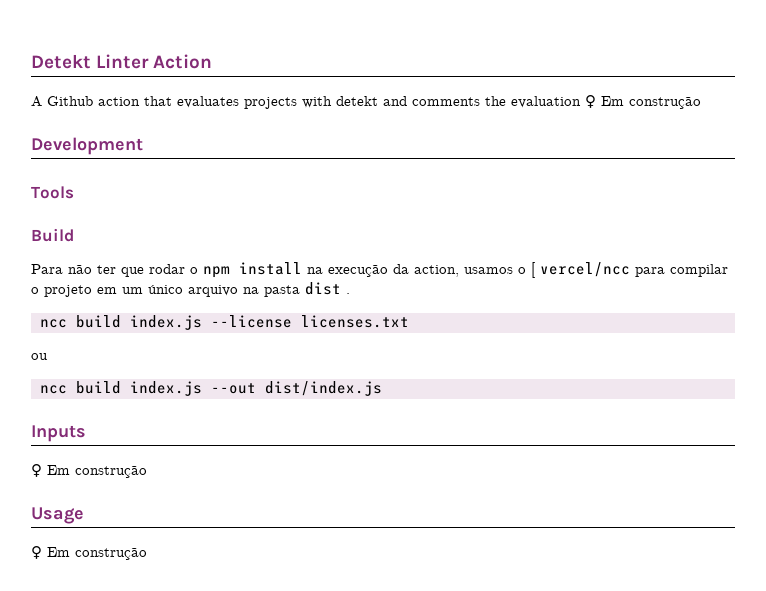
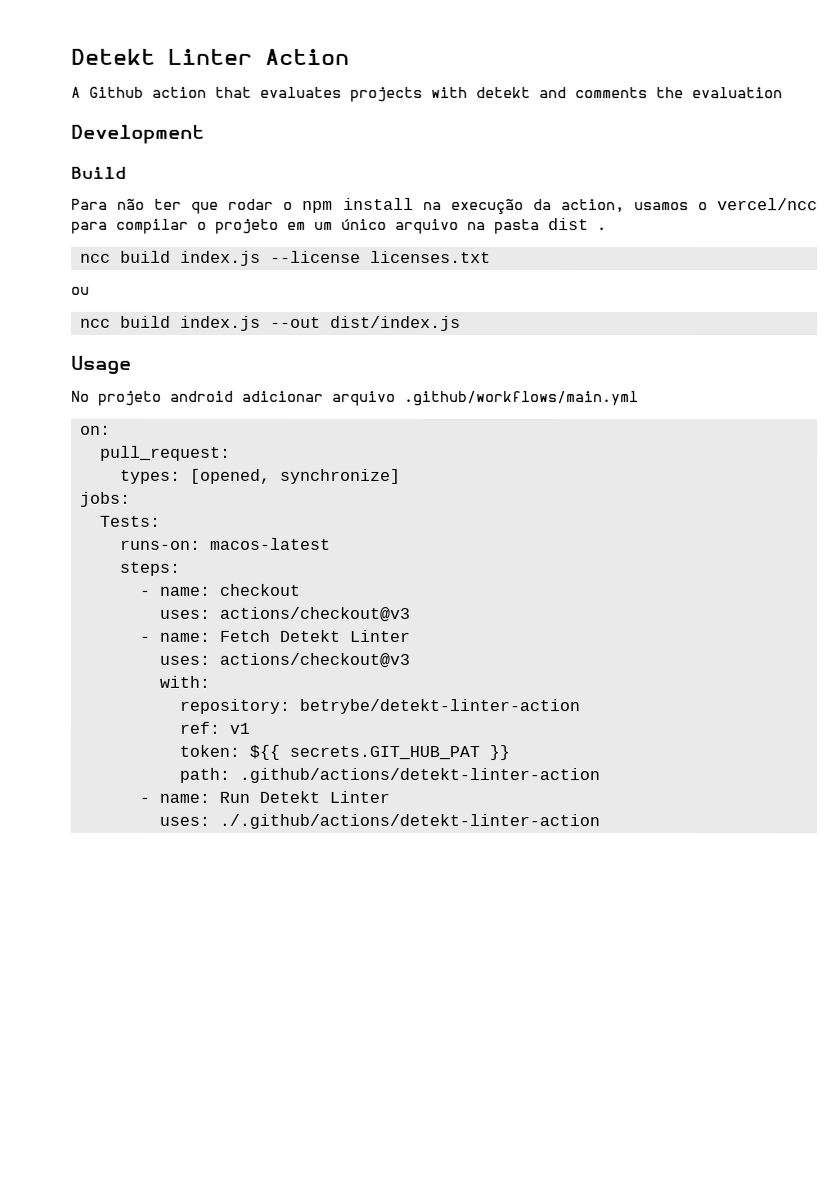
- A Github action that evaluates projects with detekt and comments the evaluation ♀ Em construção
+ A Github action that evaluates projects with detekt and comments the evaluation
- Tools
- Para não ter que rodar o npm install na execução da action, usamos o [ vercel/ncc para compilar o projeto em um único arquivo na pasta dist .
+ Para não ter que rodar o npm install na execução da action, usamos o vercel/ncc para compilar o projeto em um único arquivo na pasta dist .
- Inputs
- ♀ Em construção
  Usage
- ♀ Em construção
+ No projeto android adicionar arquivo .github/workflows/main.yml
+ on:
+ pull_request:
+ types: [opened, synchronize]
+ jobs:
+ Tests:
+ runs-on: macos-latest
+ steps:
+ - name: checkout
+ uses: actions/checkout@v3
+ - name: Fetch Detekt Linter
+ uses: actions/checkout@v3
+ with:
+ repository: betrybe/detekt-linter-action
+ ref: v1
+ token: ${{ secrets.GIT_HUB_PAT }}
+ path: .github/actions/detekt-linter-action
+ - name: Run Detekt Linter
+ uses: ./.github/actions/detekt-linter-action

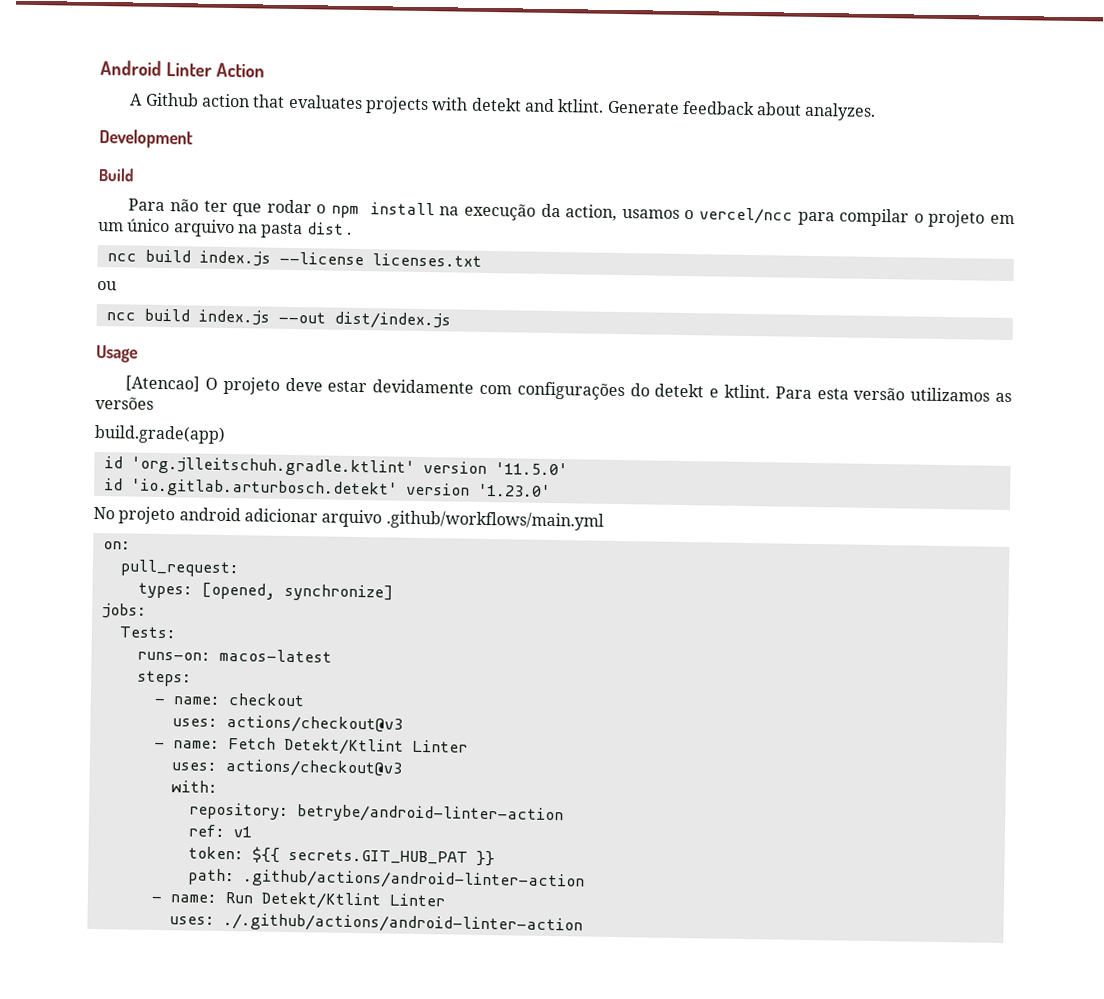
- Detekt Linter Action
+ Android Linter Action
- A Github action that evaluates projects with detekt and comments the evaluation
+ A Github action that evaluates projects with detekt and ktlint. Generate feedback about analyzes.
+ [Atencao] O projeto deve estar devidamente com configurações do detekt e ktlint. Para esta versão utilizamos as versões
+ build.grade(app)
+ id 'org.jlleitschuh.gradle.ktlint' version '11.5.0'
+ id 'io.gitlab.arturbosch.detekt' version '1.23.0'
- - name: Fetch Detekt Linter
+ - name: Fetch Detekt/Ktlint Linter
- repository: betrybe/detekt-linter-action
+ repository: betrybe/android-linter-action
- path: .github/actions/detekt-linter-action
+ path: .github/actions/android-linter-action
- - name: Run Detekt Linter
- uses: ./.github/actions/detekt-linter-action
+ - name: Run Detekt/Ktlint Linter
+ uses: ./.github/actions/android-linter-action

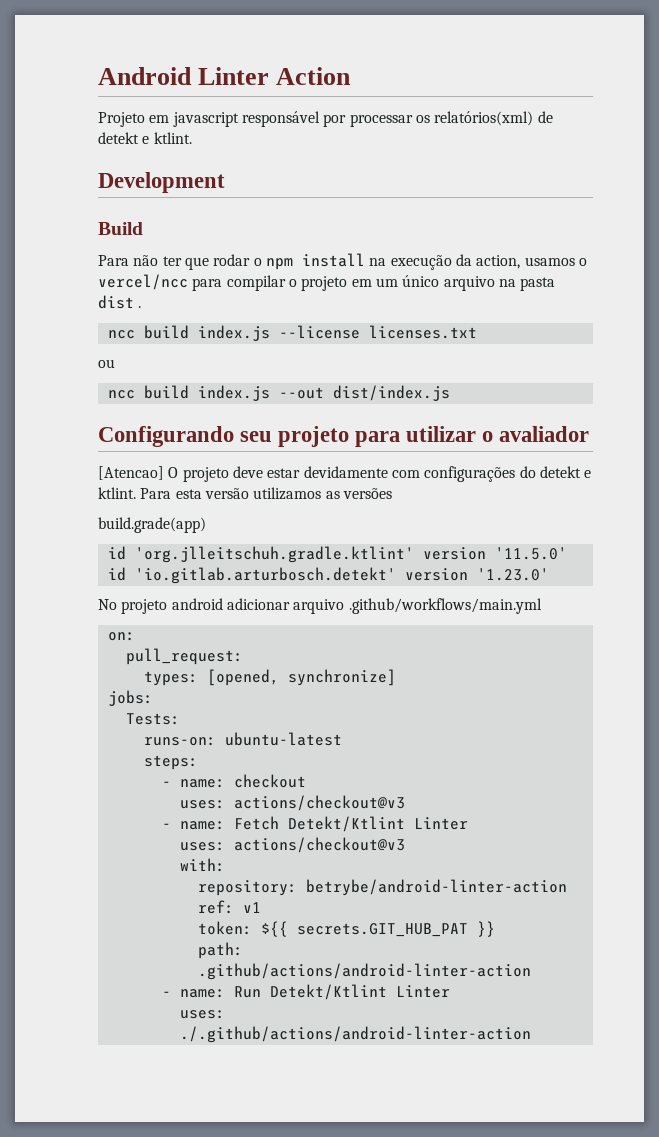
- A Github action that evaluates projects with detekt and ktlint. Generate feedback about analyzes.
+ Projeto em javascript responsável por processar os relatórios(xml) de detekt e ktlint.
- Usage
+ Configurando seu projeto para utilizar o avaliador
- runs-on: macos-latest
+ runs-on: ubuntu-latest

